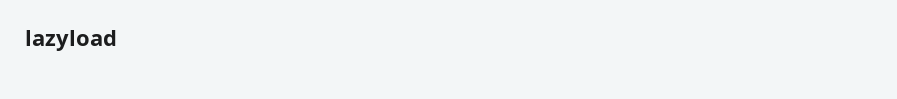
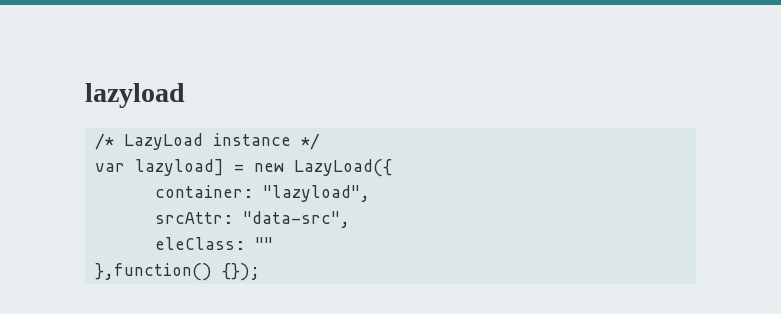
+ /* LazyLoad instance */
+ var lazyload] = new LazyLoad({
+ container: "lazyload",
+ srcAttr: "data-src",
+ eleClass: ""
+ },function() {});

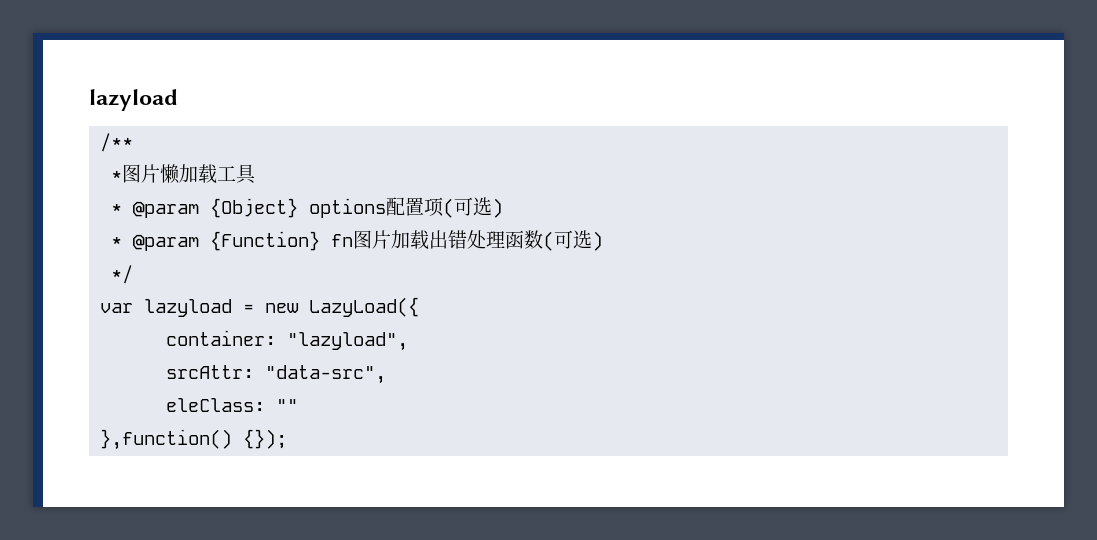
- /* LazyLoad instance */
+ /**
+ *图片懒加载工具
+ * @param {Object} options配置项(可选)
+ * @param {Function} fn图片加载出错处理函数(可选)
+ */
- var lazyload] = new LazyLoad({
+ var lazyload = new LazyLoad({

